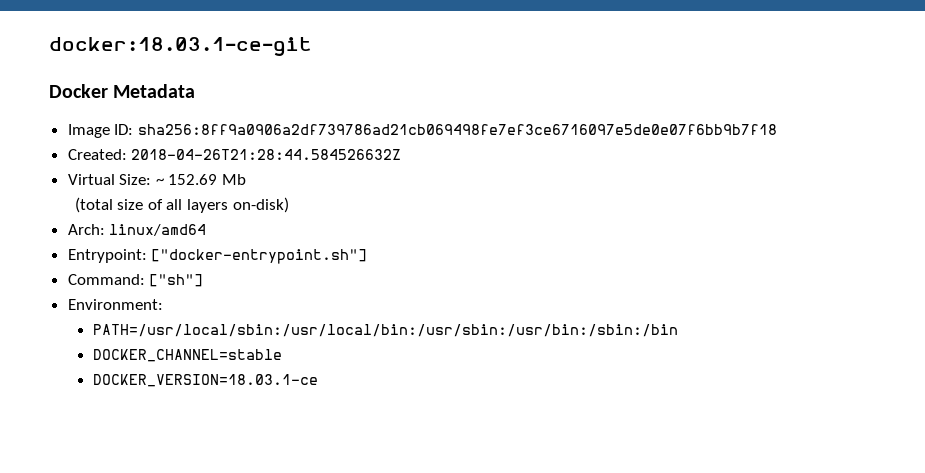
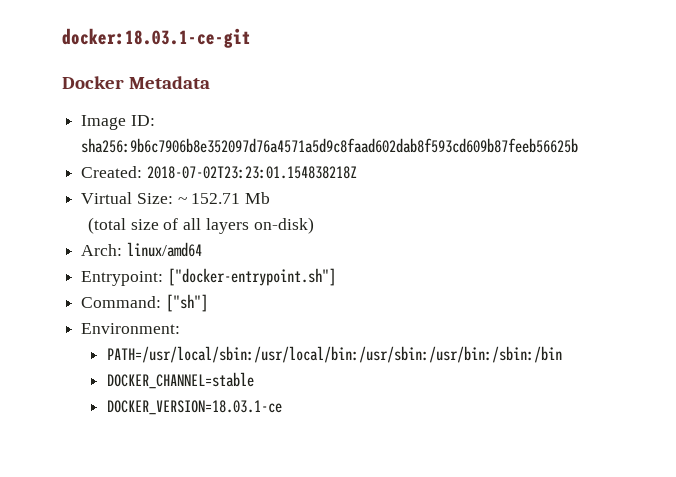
- Image ID: sha256:8ff9a0906a2df739786ad21cb069498fe7ef3ce6716097e5de0e07f6bb9b7f18
+ Image ID: sha256:9b6c7906b8e352097d76a4571a5d9c8faad602dab8f593cd609b87feeb56625b
- Created: 2018-04-26T21:28:44.584526632Z
+ Created: 2018-07-02T23:23:01.154838218Z
- Virtual Size: ~ 152.69 Mb
+ Virtual Size: ~ 152.71 Mb

